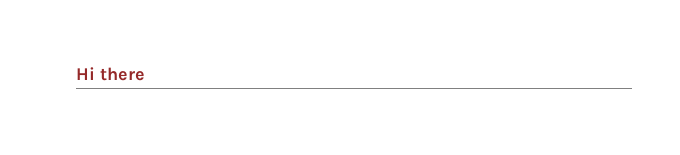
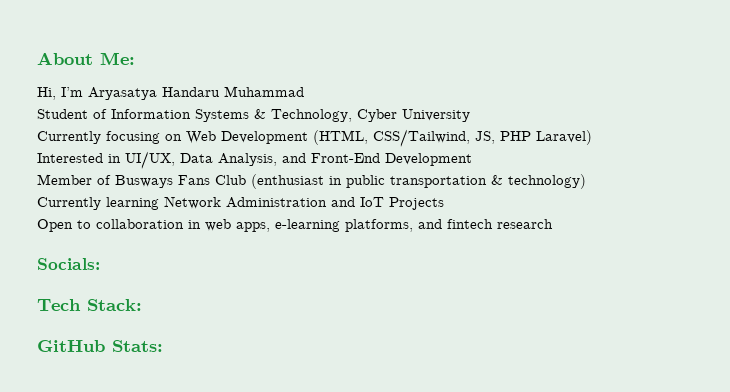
- Hi there
+ About Me:
+ Hi, I’m Aryasatya Handaru Muhammad
+ Student of Information Systems & Technology, Cyber University
+ Currently focusing on Web Development (HTML, CSS/Tailwind, JS, PHP Laravel)
+ Interested in UI/UX, Data Analysis, and Front-End Development
+ Member of Busways Fans Club (enthusiast in public transportation & technology)
+ Currently learning Network Administration and IoT Projects
+ Open to collaboration in web apps, e-learning platforms, and fintech research
+ Socials:
+ Tech Stack:
+ GitHub Stats:

